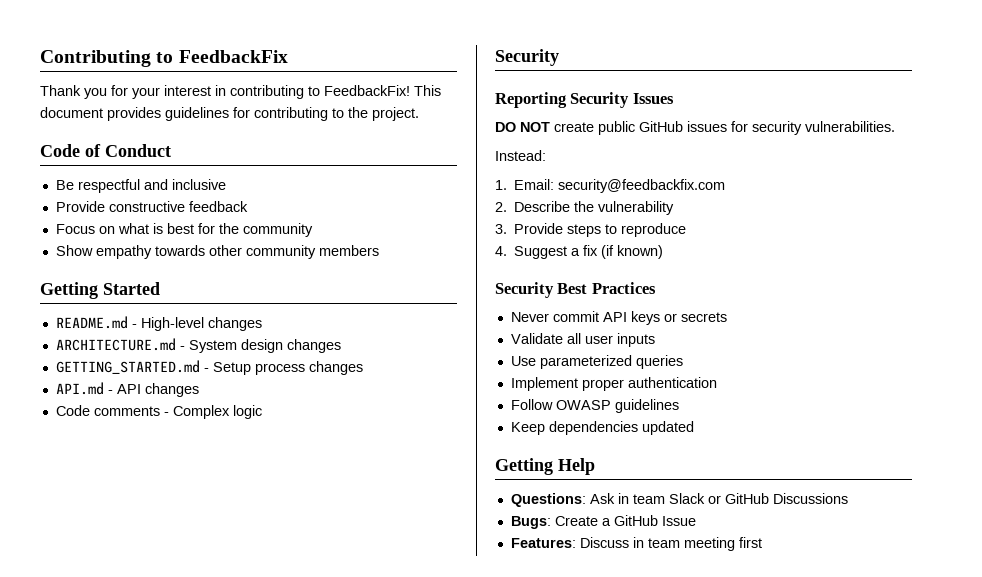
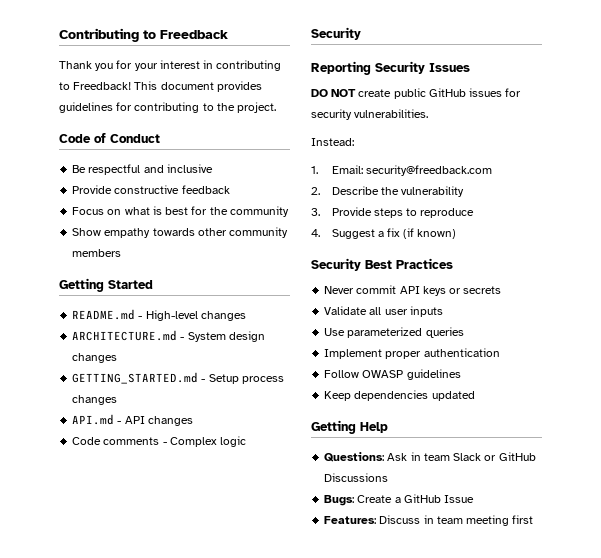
- Contributing to FeedbackFix
+ Contributing to Freedback
- Thank you for your interest in contributing to FeedbackFix!
+ Thank you for your interest in contributing to Freedback!
- 1. Email: security@feedbackfix.com
+ 1. Email: security@freedback.com

